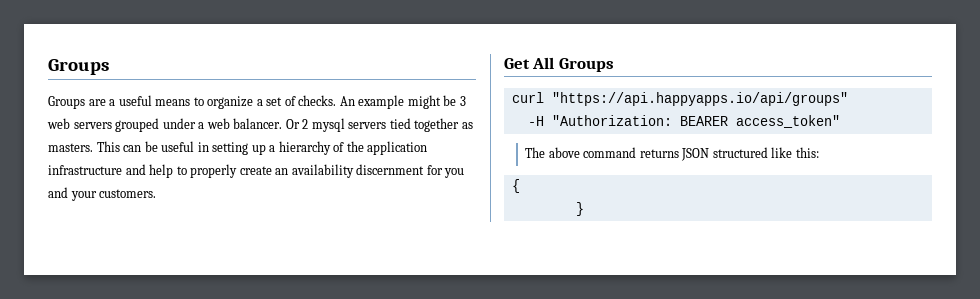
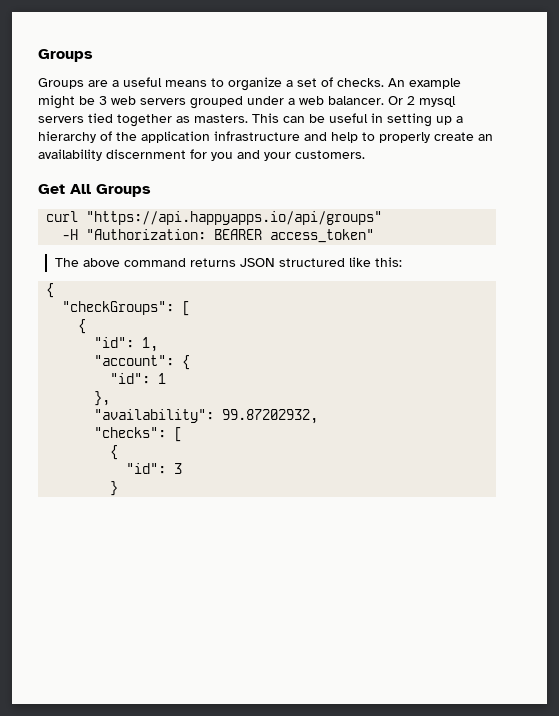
+ "checkGroups": [
+ {
+ "id": 1,
+ "account": {
+ "id": 1
+ },
+ "availability": 99.87202932,
+ "checks": [
+ {
+ "id": 3

